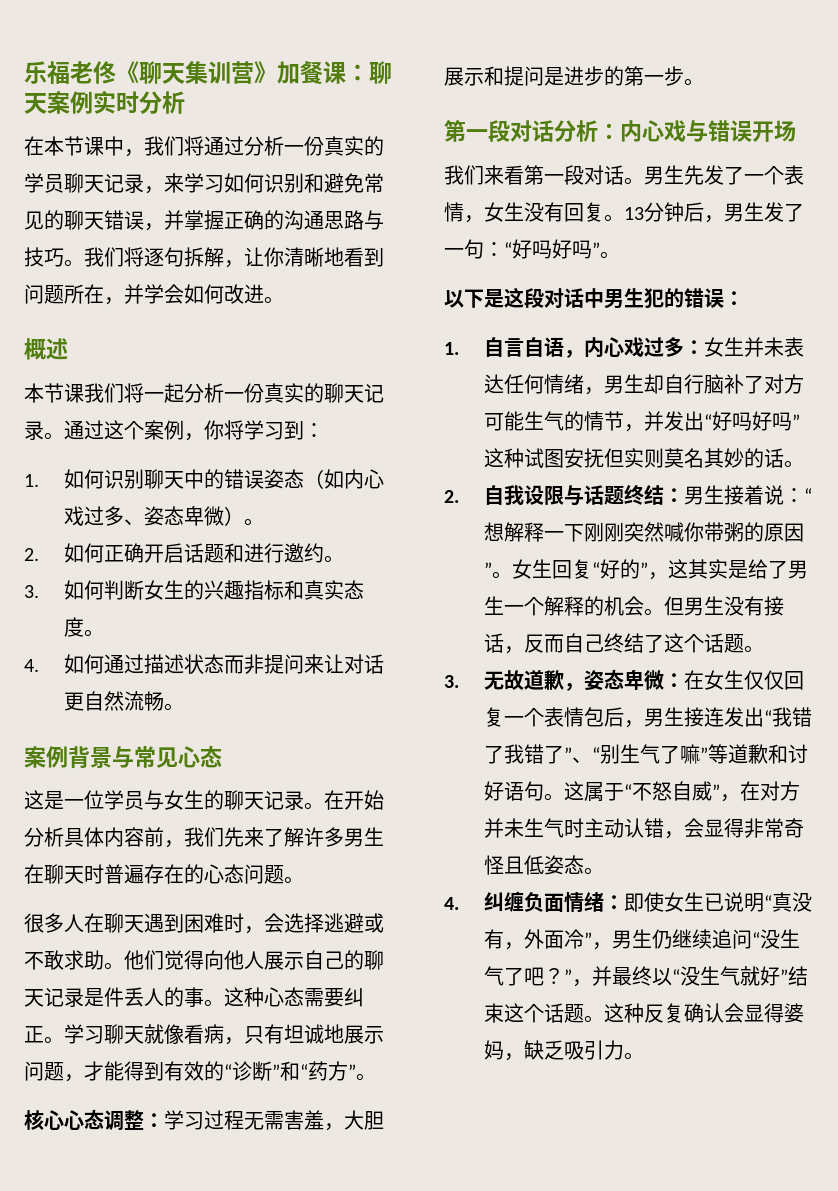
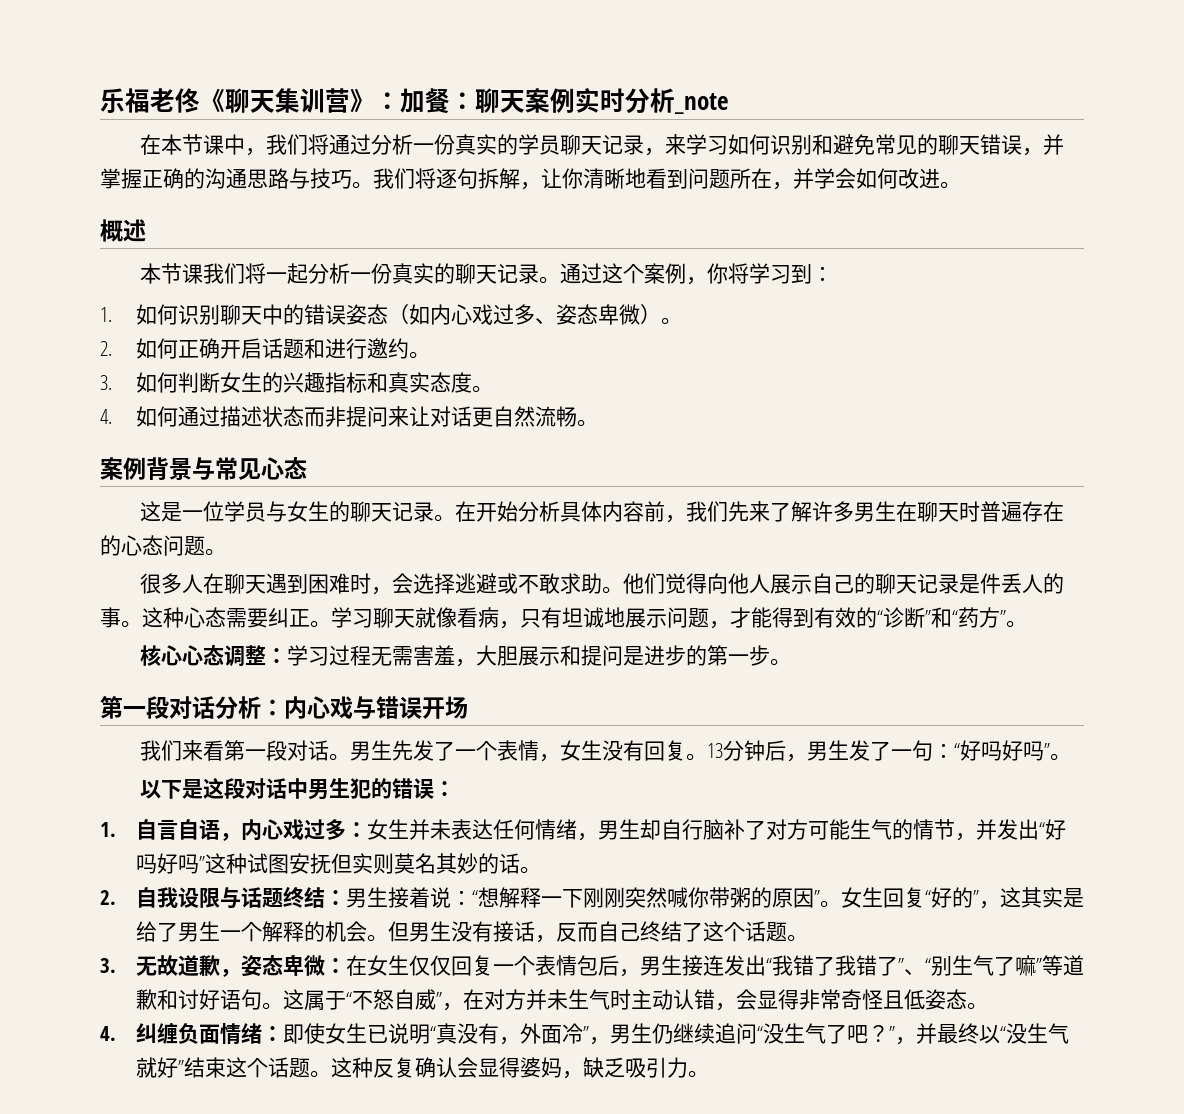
- 乐福老佟《聊天集训营》加餐课：聊天案例实时分析
+ 乐福老佟《聊天集训营》：加餐：聊天案例实时分析_note

